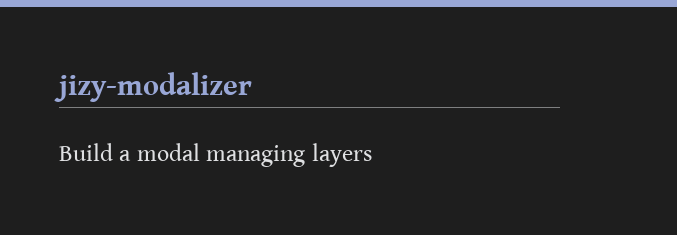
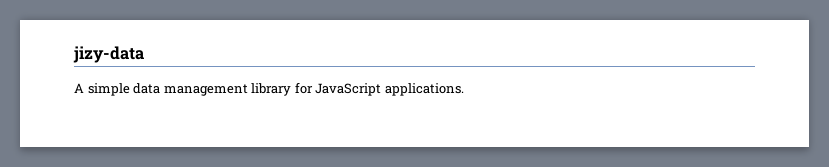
- jizy-modalizer
- Build a modal managing layers
+ jizy-data
+ A simple data management library for JavaScript applications.

